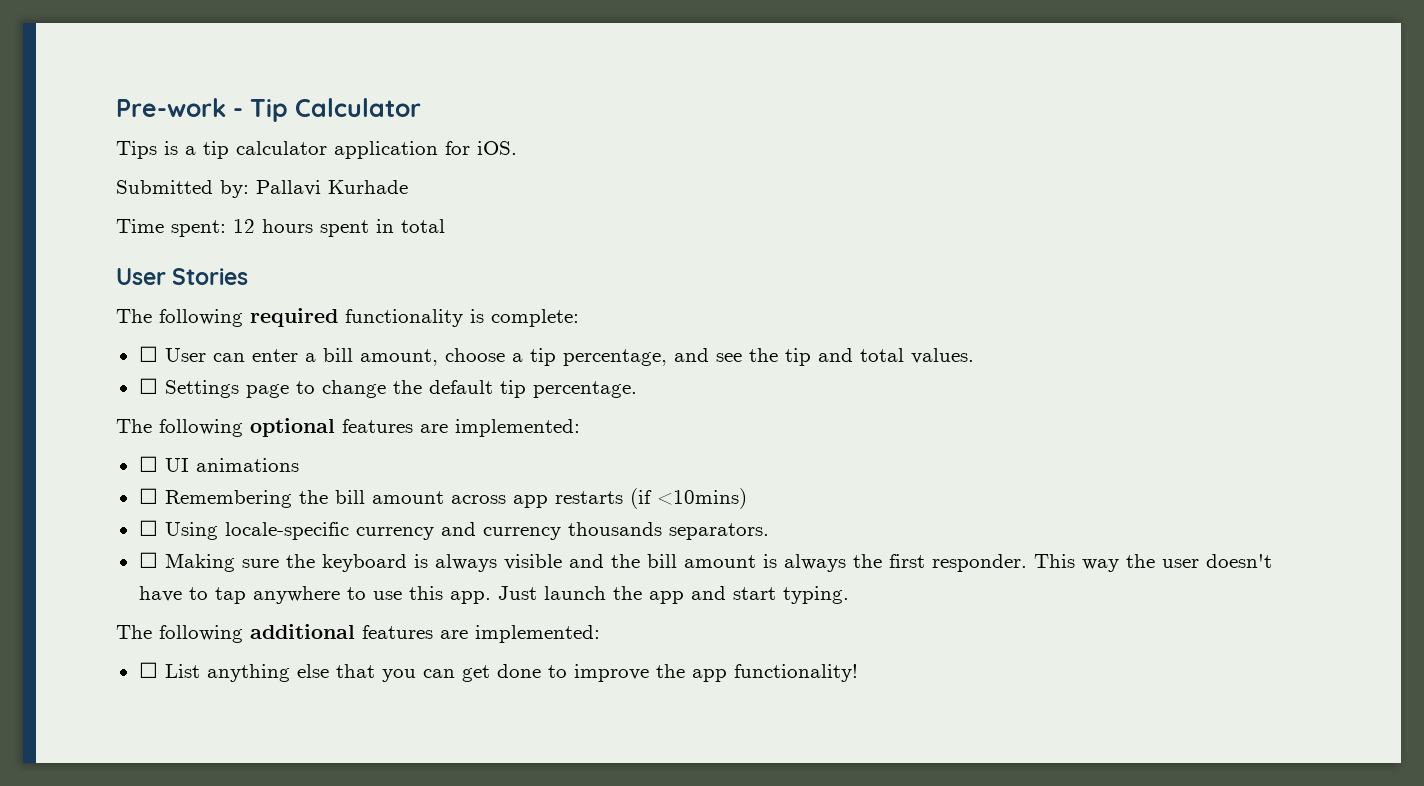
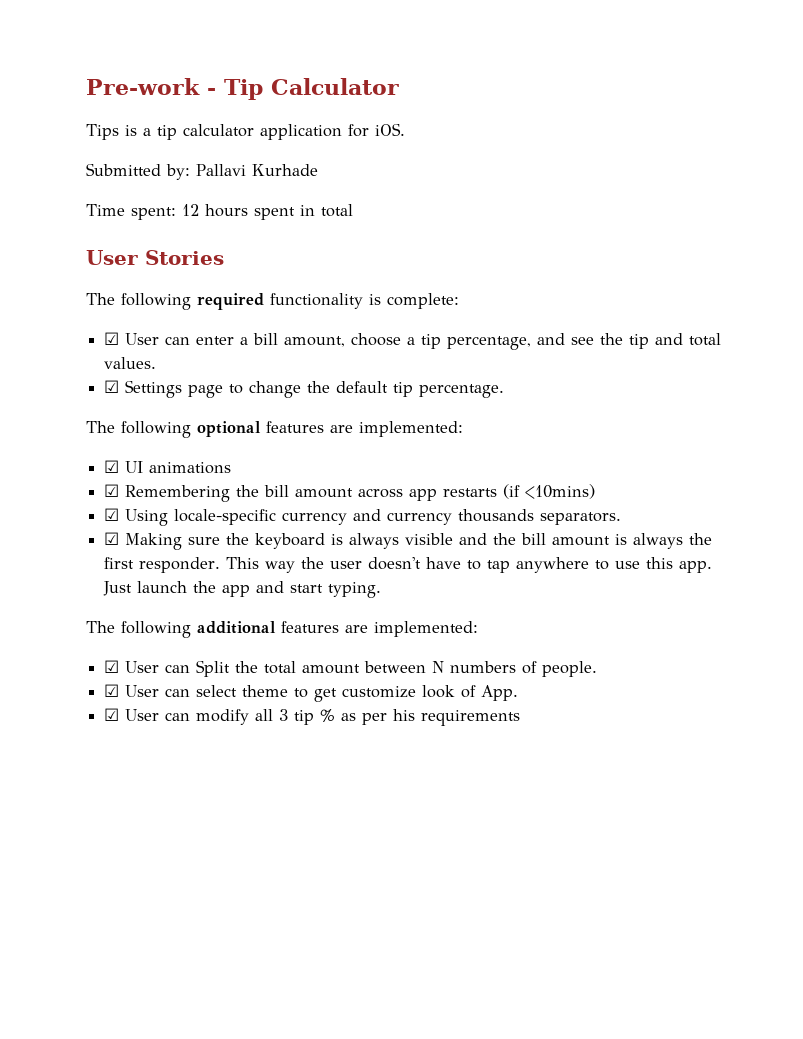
- ☐ User can enter a bill amount, choose a tip percentage, and see the tip and total values.
+ ☑ User can enter a bill amount, choose a tip percentage, and see the tip and total values.
- ☐ Settings page to change the default tip percentage.
+ ☑ Settings page to change the default tip percentage.
- ☐ UI animations
+ ☑ UI animations
- ☐ Remembering the bill amount across app restarts (if <10mins)
+ ☑ Remembering the bill amount across app restarts (if <10mins)
- ☐ Using locale-specific currency and currency thousands separators.
+ ☑ Using locale-specific currency and currency thousands separators.
- ☐ Making sure the keyboard is always visible and the bill amount is always the first responder.
+ ☑ Making sure the keyboard is always visible and the bill amount is always the first responder.
- ☐ List anything else that you can get done to improve the app functionality!
+ ☑ User can Split the total amount between N numbers of people.
+ ☑ User can select theme to get customize look of App.
+ ☑ User can modify all 3 tip % as per his requirements

